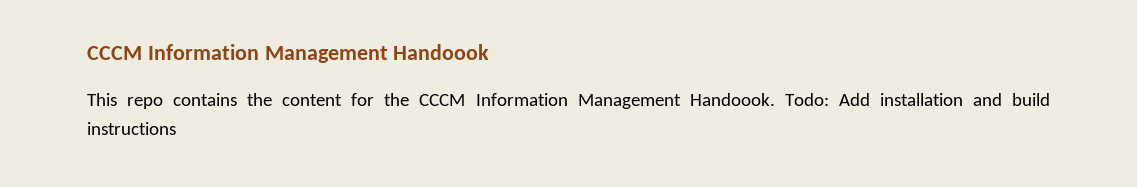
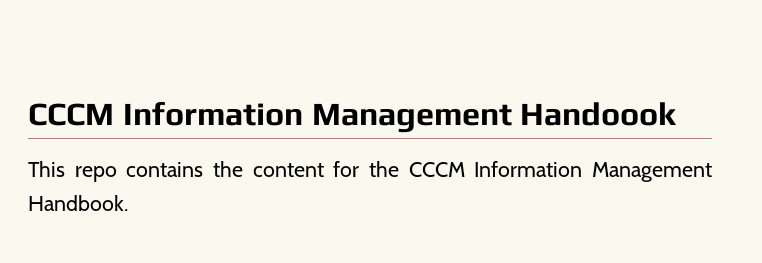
- This repo contains the content for the CCCM Information Management Handoook. Todo: Add installation and build instructions
+ This repo contains the content for the CCCM Information Management Handbook.

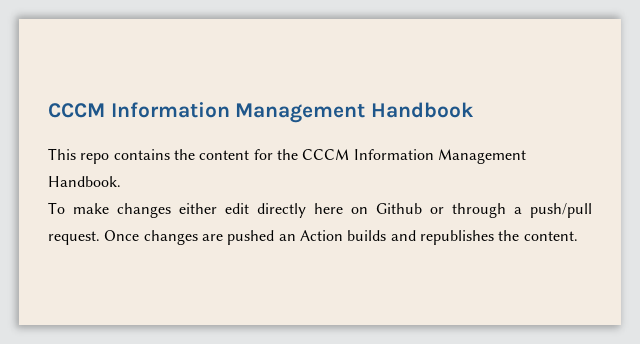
- CCCM Information Management Handoook
+ CCCM Information Management Handbook
+ To make changes either edit directly here on Github or through a push/pull request. Once changes are pushed an Action builds and republishes the content.

